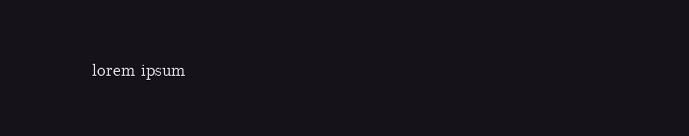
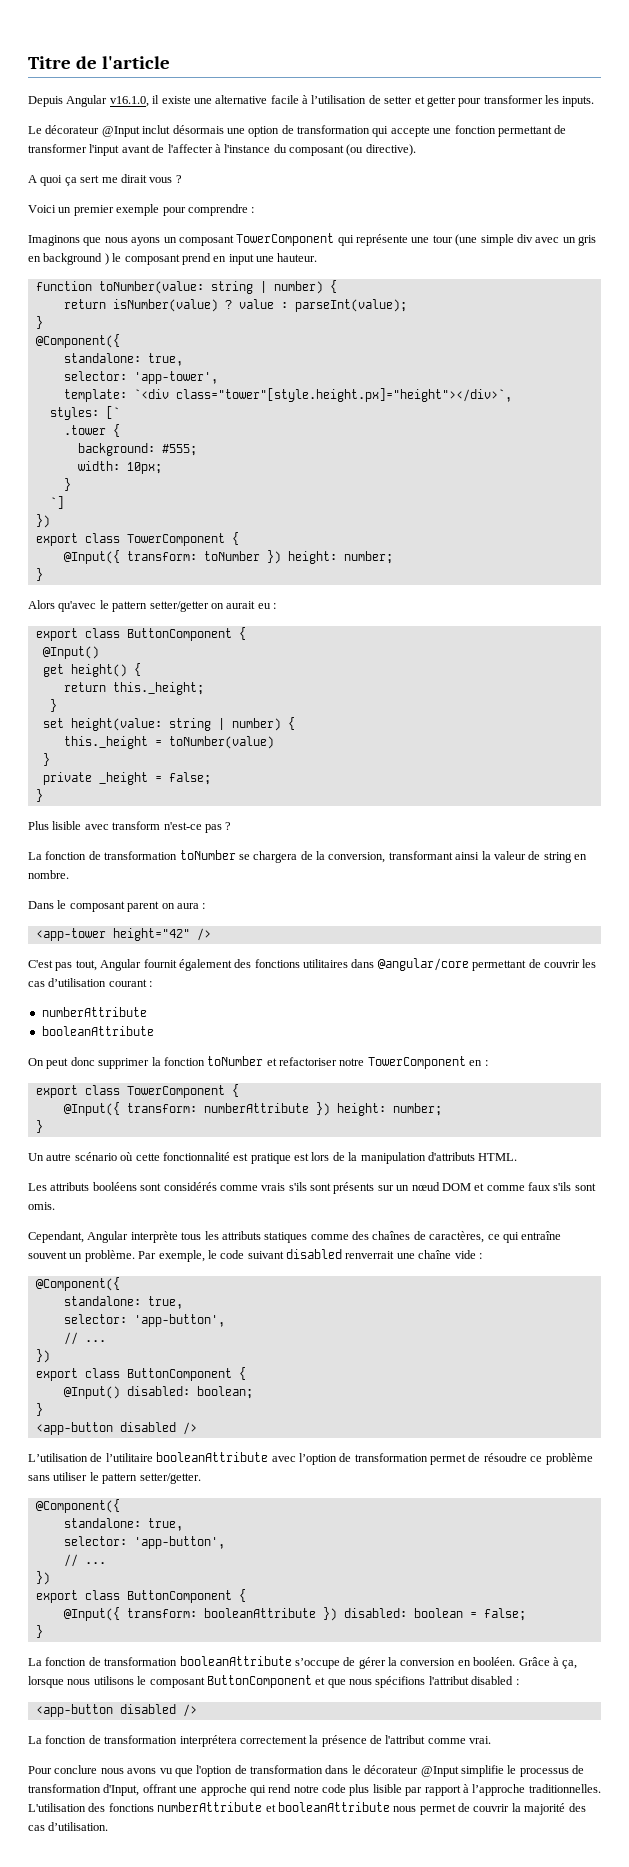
- lorem ipsum
+ Titre de l'article
+ Depuis Angular v16.1.0, il existe une alternative facile à l’utilisation de setter et getter pour transformer les inputs.
+ Le décorateur @Input inclut désormais une option de transformation qui accepte une fonction permettant de transformer l'input avant de l'affecter à l'instance du composant (ou directive).
+ A quoi ça sert me dirait vous ?
+ Voici un premier exemple pour comprendre :
+ Imaginons que nous ayons un composant TowerComponent qui représente une tour (une simple div avec un gris en background ) le composant prend en input une hauteur.
+ function toNumber(value: string | number) {
+ return isNumber(value) ? value : parseInt(value);
+ }
+ @Component({
+ standalone: true,
+ selector: 'app-tower',
+ template: `<div class="tower"[style.height.px]="height"></div>`,
+ styles: [`
+ .tower {
+ background: #555;
+ width: 10px;
+ }
+ `]
+ })
+ export class TowerComponent {
+ @Input({ transform: toNumber }) height: number;
+ }
+ Alors qu'avec le pattern setter/getter on aurait eu :
+ export class ButtonComponent {
+ @Input()
+ get height() {
+ return this._height;
+ }
+ set height(value: string | number) {
+ this._height = toNumber(value)
+ }
+ private _height = false;
+ }
+ Plus lisible avec transform n'est-ce pas ?
+ La fonction de transformation toNumber se chargera de la conversion, transformant ainsi la valeur de string en nombre.
+ Dans le composant parent on aura :
+ <app-tower height="42" />
+ C'est pas tout, Angular fournit également des fonctions utilitaires dans @angular/core permettant de couvrir les cas d’utilisation courant :
+ numberAttribute
+ booleanAttribute
+ On peut donc supprimer la fonction toNumber et refactoriser notre TowerComponent en :
+ export class TowerComponent {
+ @Input({ transform: numberAttribute }) height: number;
+ }
+ Un autre scénario où cette fonctionnalité est pratique est lors de la manipulation d'attributs HTML.
+ Les attributs booléens sont considérés comme vrais s'ils sont présents sur un nœud DOM et comme faux s'ils sont omis.
+ Cependant, Angular interprète tous les attributs statiques comme des chaînes de caractères, ce qui entraîne souvent un problème. Par exemple, le code suivant disabled renverrait une chaîne vide :
+ @Component({
+ standalone: true,
+ selector: 'app-button',
+ // ...
+ })
+ export class ButtonComponent {
+ @Input() disabled: boolean;
+ }
+ <app-button disabled />
+ L’utilisation de l’utilitaire booleanAttribute avec l’option de transformation permet de résoudre ce problème sans utiliser le pattern setter/getter.
+ @Component({
+ standalone: true,
+ selector: 'app-button',
+ // ...
+ })
+ export class ButtonComponent {
+ @Input({ transform: booleanAttribute }) disabled: boolean = false;
+ }
+ La fonction de transformation booleanAttribute s’occupe de gérer la conversion en booléen. Grâce à ça, lorsque nous utilisons le composant ButtonComponent et que nous spécifions l'attribut disabled :
+ <app-button disabled />
+ La fonction de transformation interprétera correctement la présence de l'attribut comme vrai.
+ Pour conclure nous avons vu que l'option de transformation dans le décorateur @Input simplifie le processus de transformation d'Input, offrant une approche qui rend notre code plus lisible par rapport à l’approche traditionnelles. L'utilisation des fonctions numberAttribute et booleanAttribute nous permet de couvrir la majorité des cas d’utilisation.

